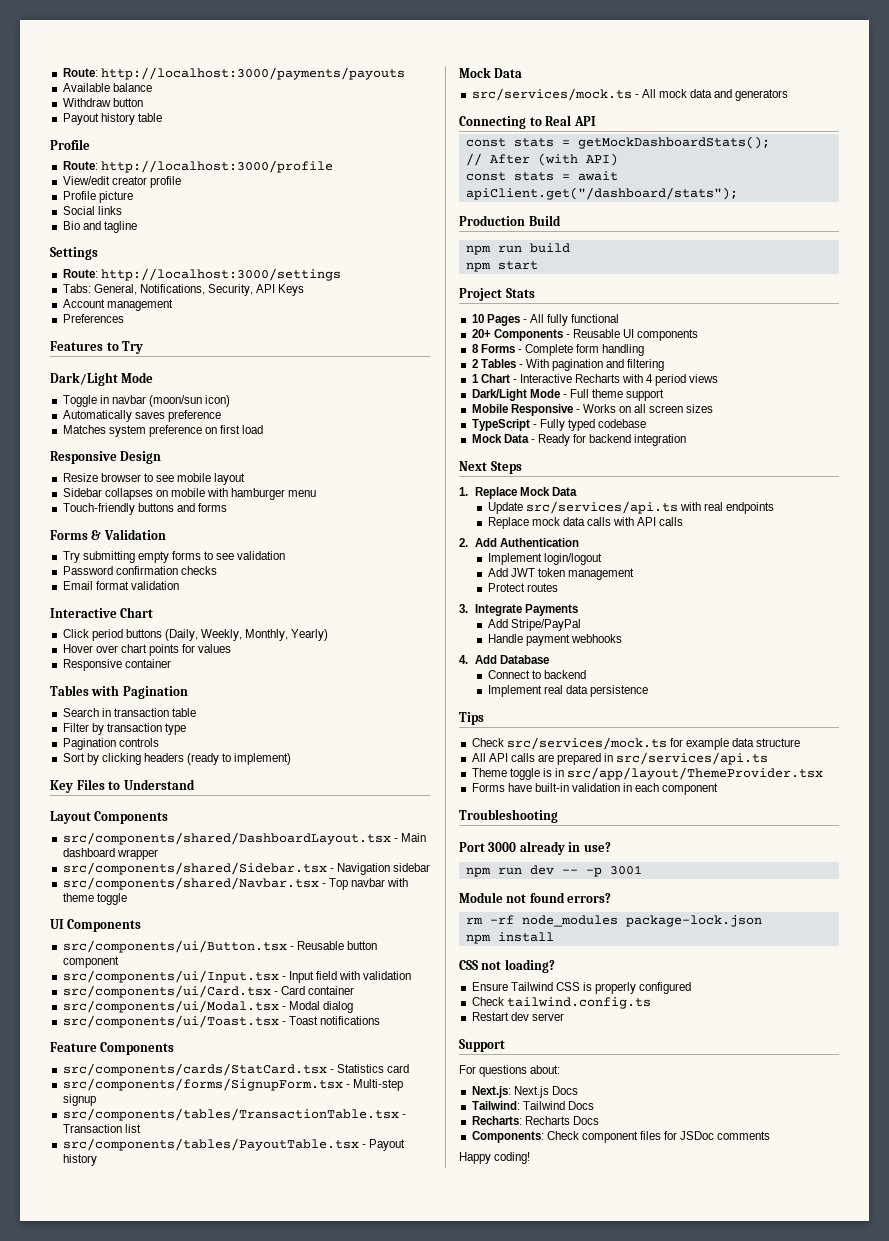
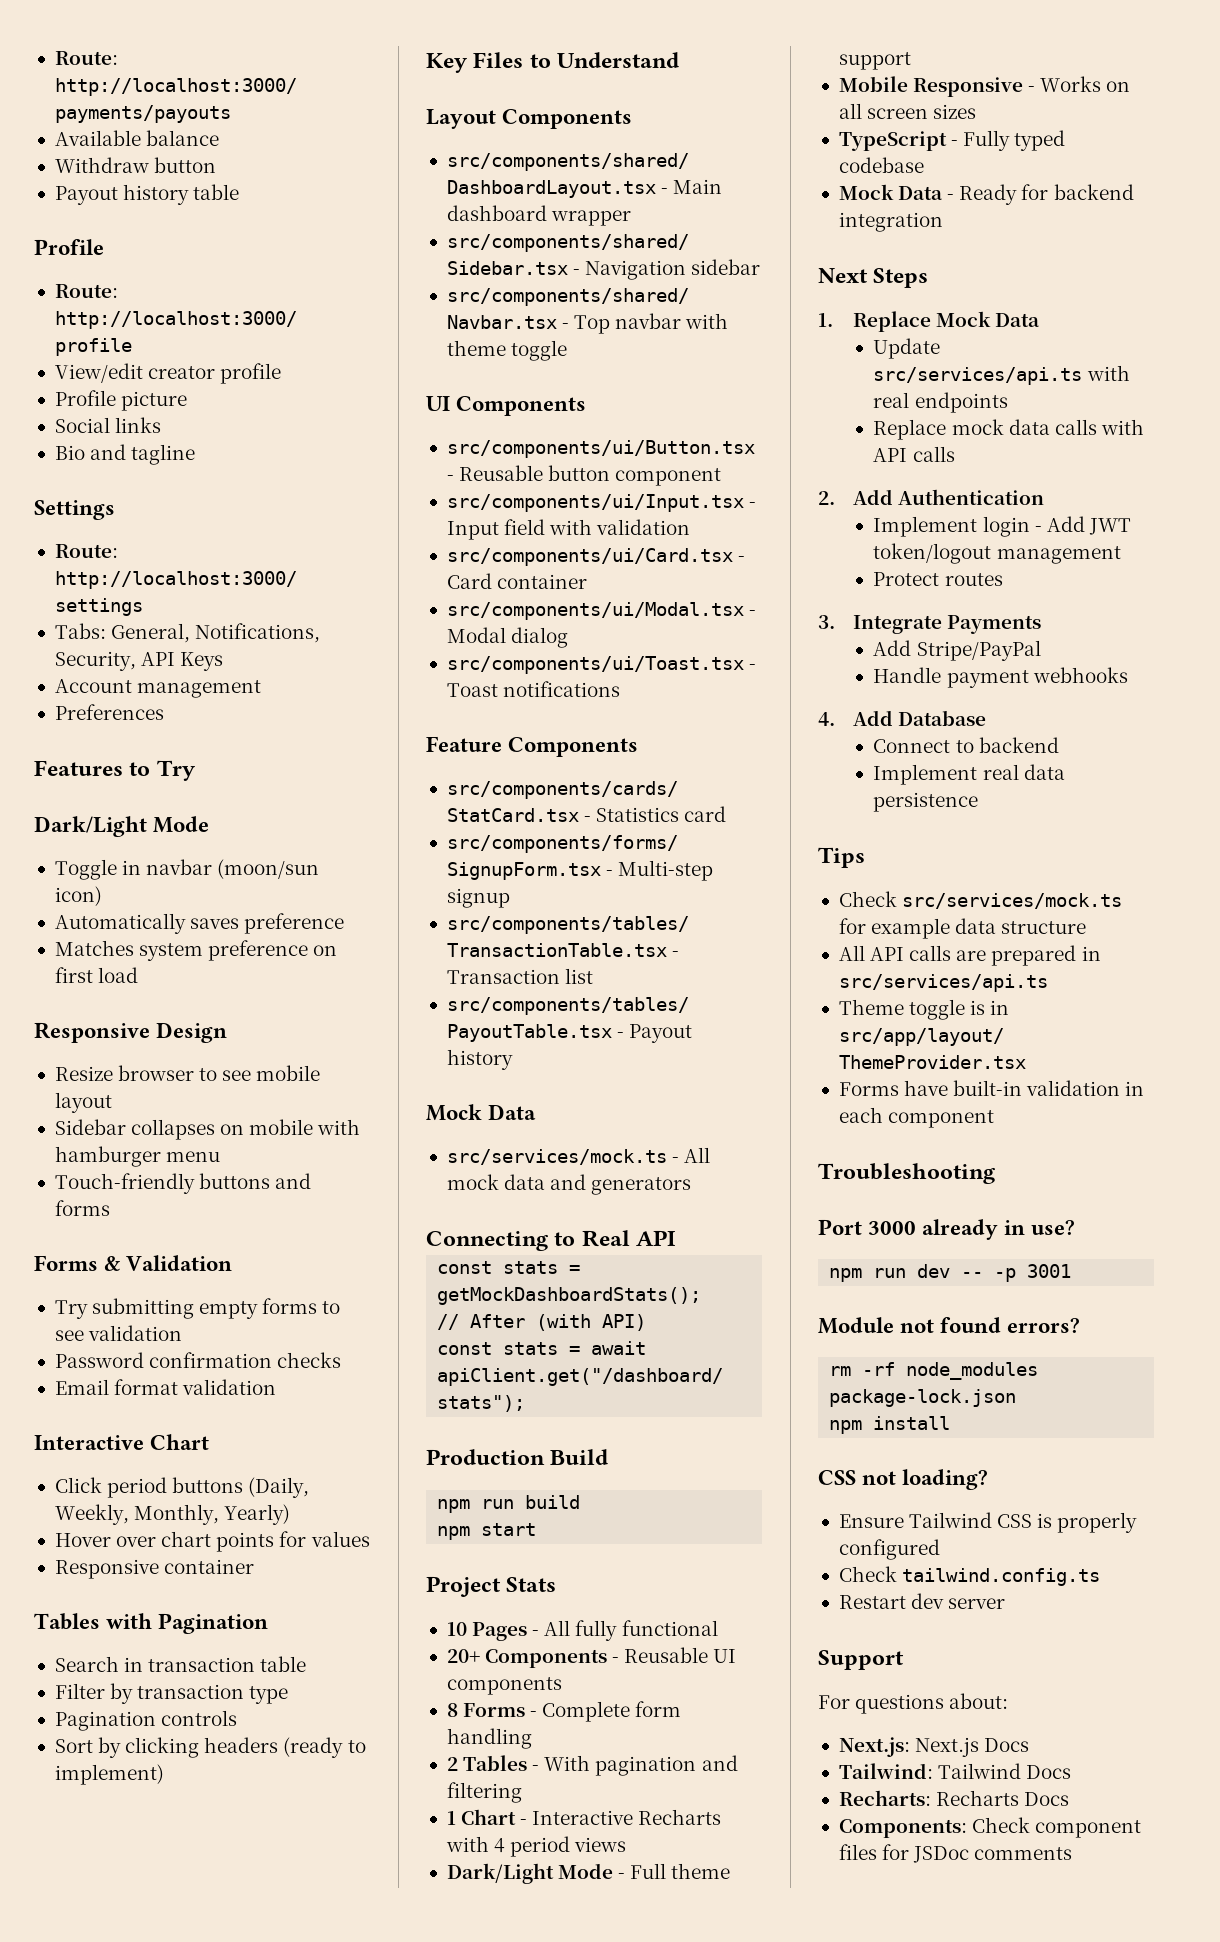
- Implement login/logout
- Add JWT token management
+ Implement login - Add JWT token/logout management
- Happy coding!

